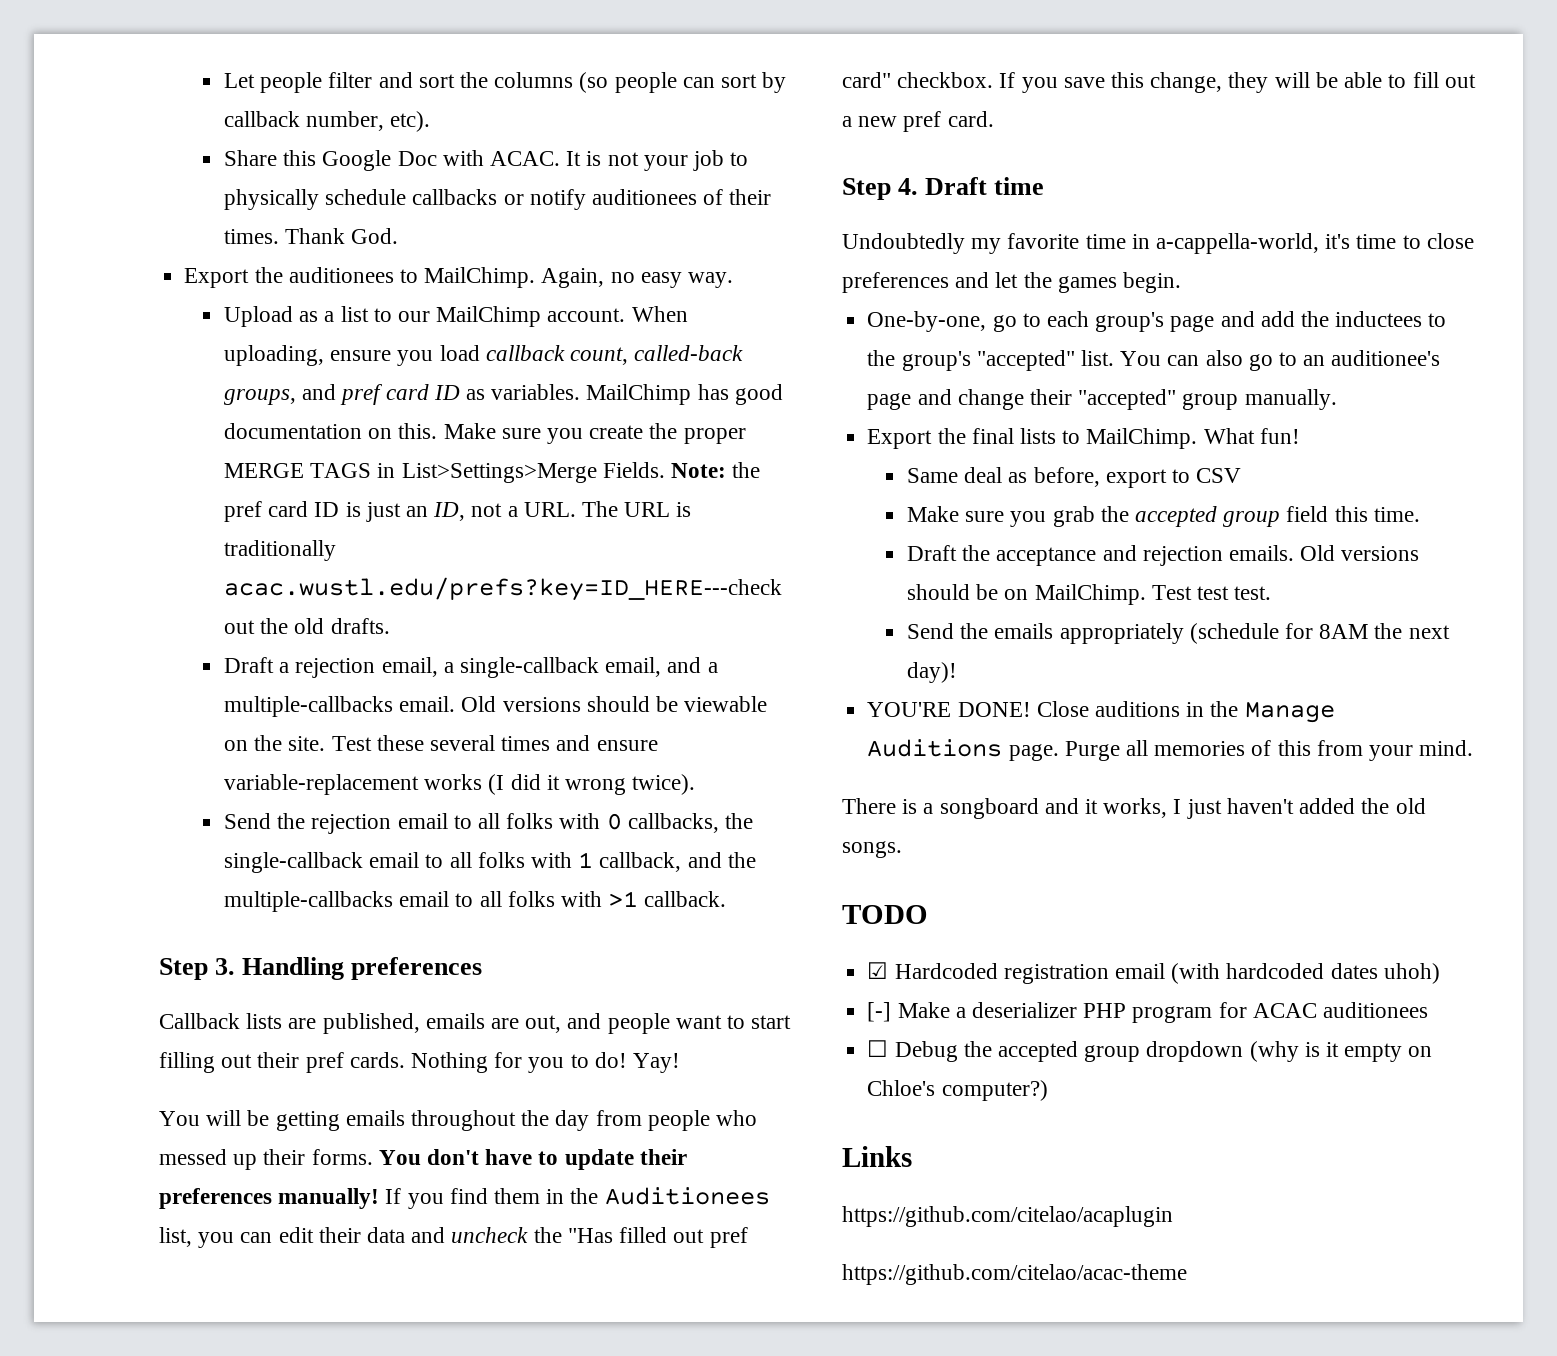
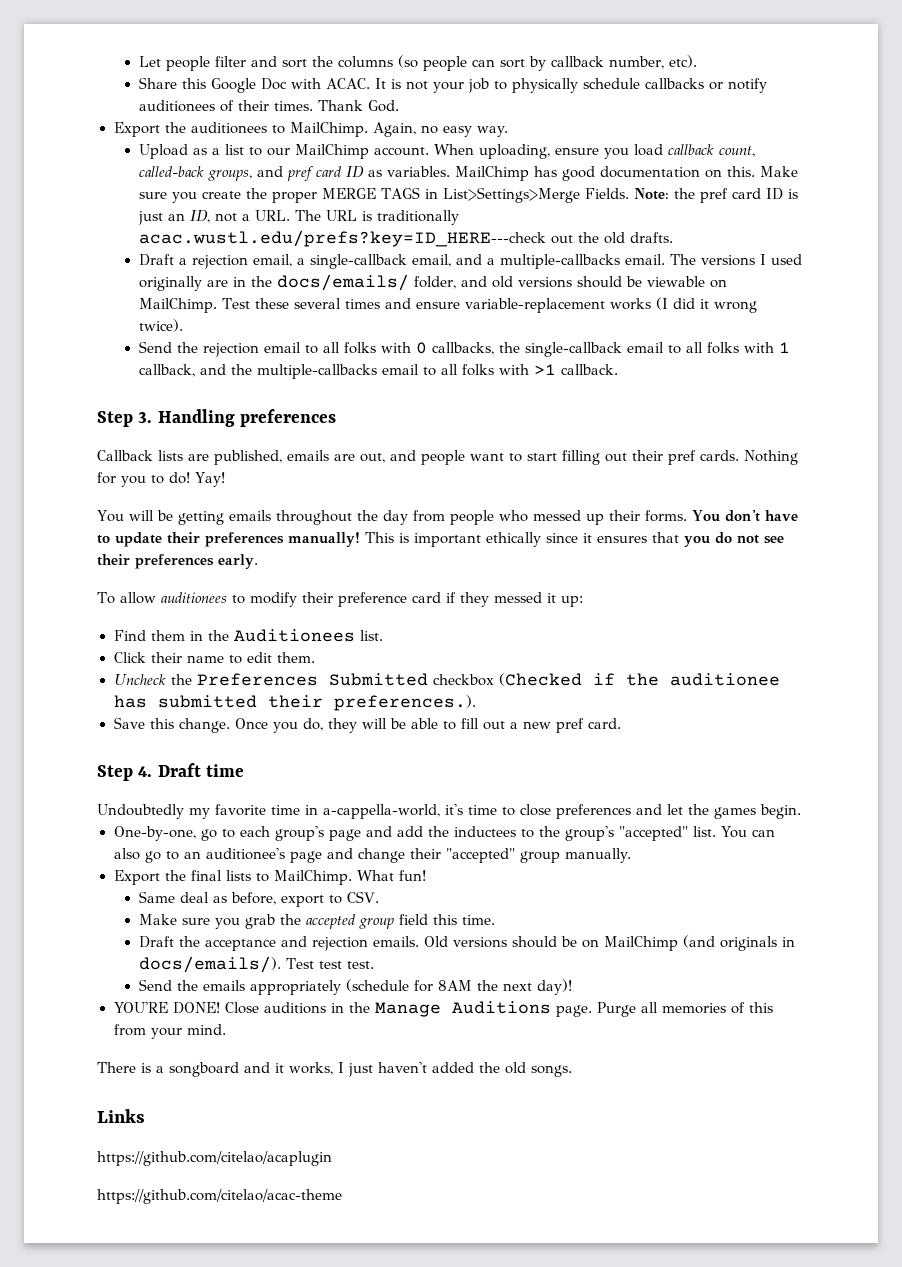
- Old versions should be viewable on the site.
+ The versions I used originally are in the docs/emails/ folder, and old versions should be viewable on MailChimp.
- If you find them in the Auditionees list, you can edit their data and uncheck the "Has filled out pref card" checkbox. If you save this change, they will be able to fill out a new pref card.
+ This is important ethically since it ensures that you do not see their preferences early.
+ To allow auditionees to modify their preference card if they messed it up:
+ Find them in the Auditionees list.
+ Click their name to edit them.
+ Uncheck the Preferences Submitted checkbox (Checked if the auditionee has submitted their preferences.).
+ Save this change. Once you do, they will be able to fill out a new pref card.
- Same deal as before, export to CSV
+ Same deal as before, export to CSV.
- Old versions should be on MailChimp.
+ Old versions should be on MailChimp (and originals in docs/emails/).
- TODO
- ☑ Hardcoded registration email (with hardcoded dates uhoh)
- [-] Make a deserializer PHP program for ACAC auditionees
- ☐ Debug the accepted group dropdown (why is it empty on Chloe's computer?)

